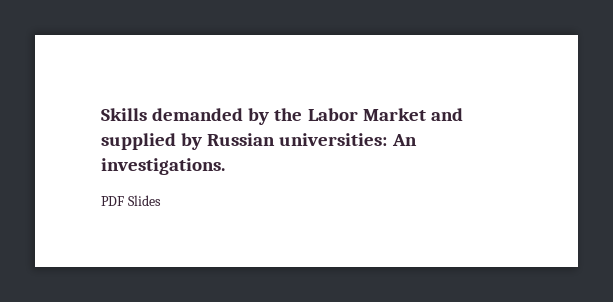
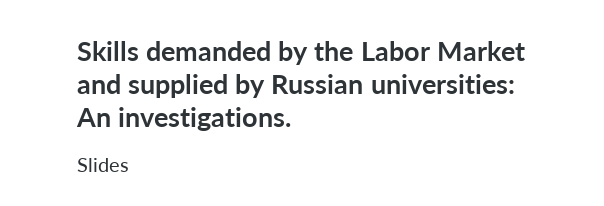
- PDF Slides
+ Slides

